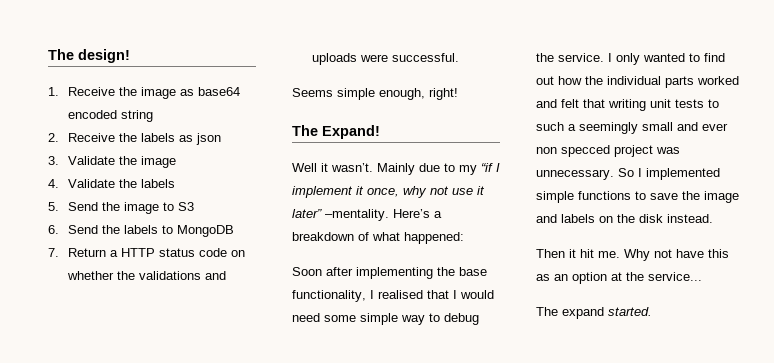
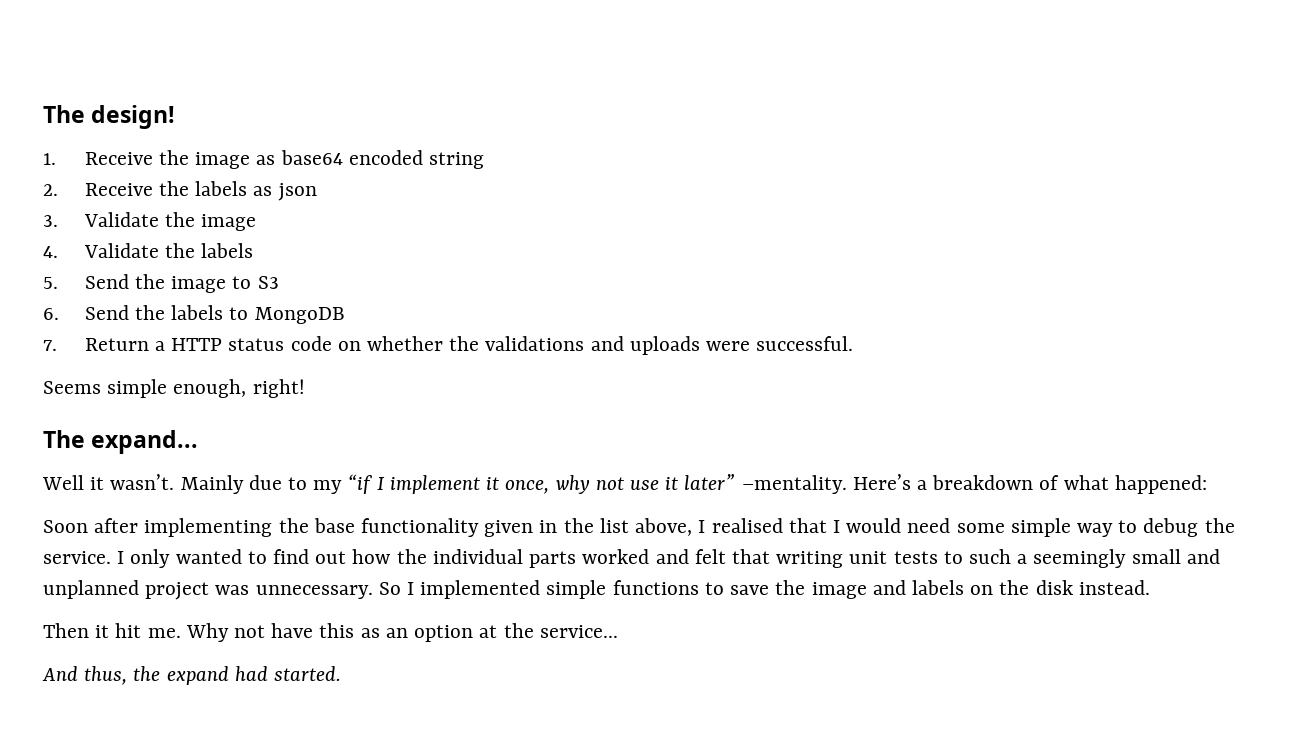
- The Expand!
+ The expand...
- Soon after implementing the base functionality, I realised that I would need some simple way to debug the service.
+ Soon after implementing the base functionality given in the list above, I realised that I would need some simple way to debug the service.
- I only wanted to find out how the individual parts worked and felt that writing unit tests to such a seemingly small and ever non specced project was unnecessary.
+ I only wanted to find out how the individual parts worked and felt that writing unit tests to such a seemingly small and unplanned project was unnecessary.
- The expand started.
+ And thus, the expand had started.

